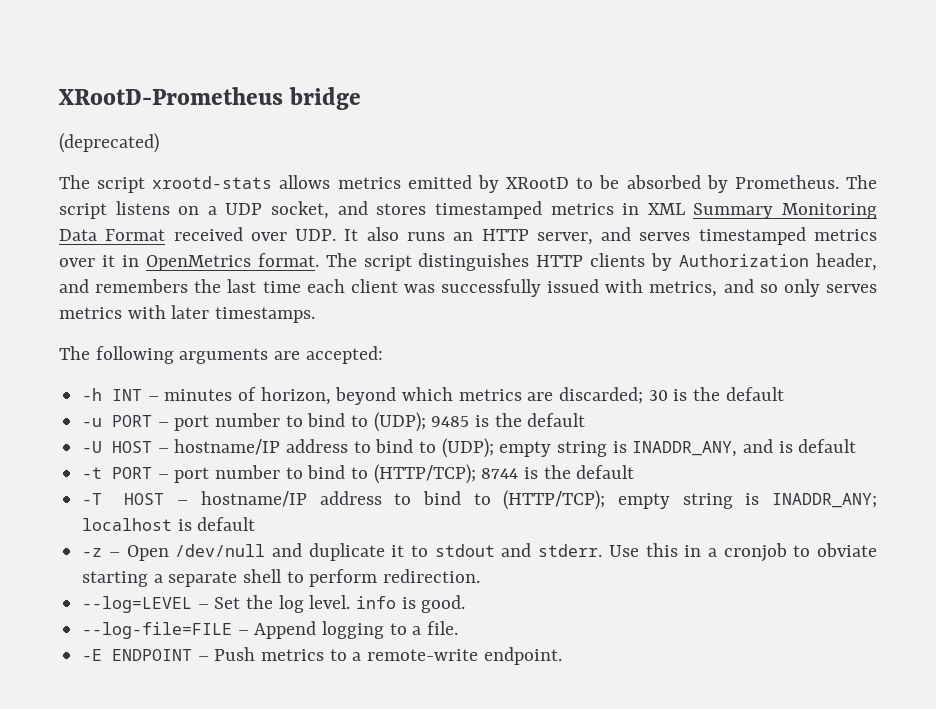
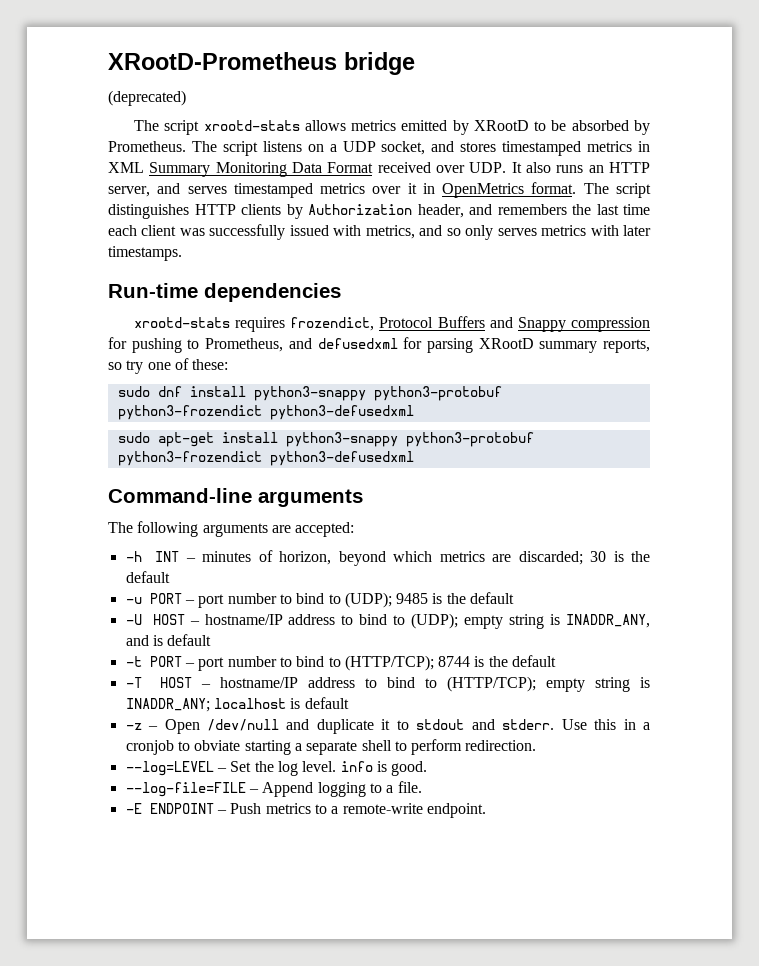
+ Run-time dependencies
+ xrootd-stats requires frozendict, Protocol Buffers and Snappy compression for pushing to Prometheus, and defusedxml for parsing XRootD summary reports, so try one of these:
+ sudo dnf install python3-snappy python3-protobuf python3-frozendict python3-defusedxml
+ sudo apt-get install python3-snappy python3-protobuf python3-frozendict python3-defusedxml
+ Command-line arguments

